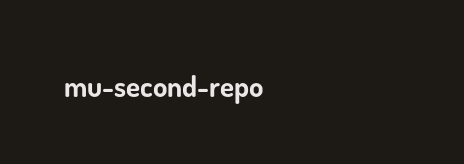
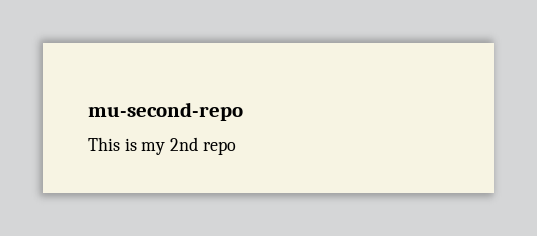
+ This is my 2nd repo

